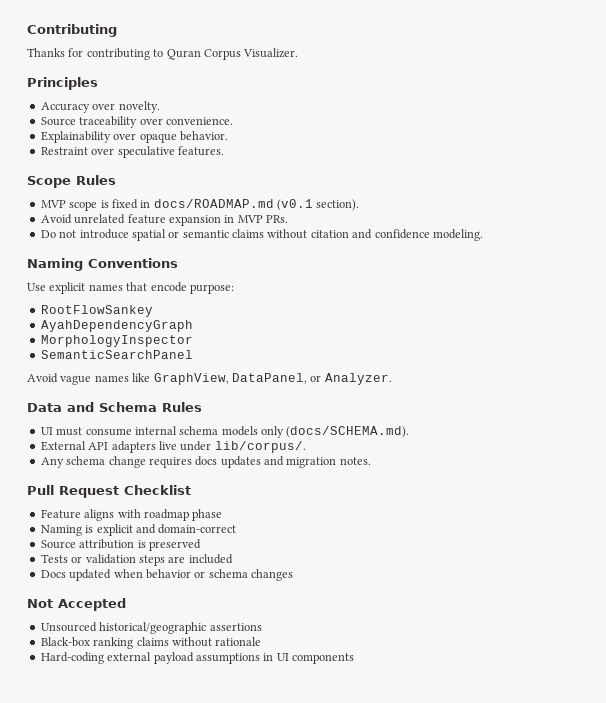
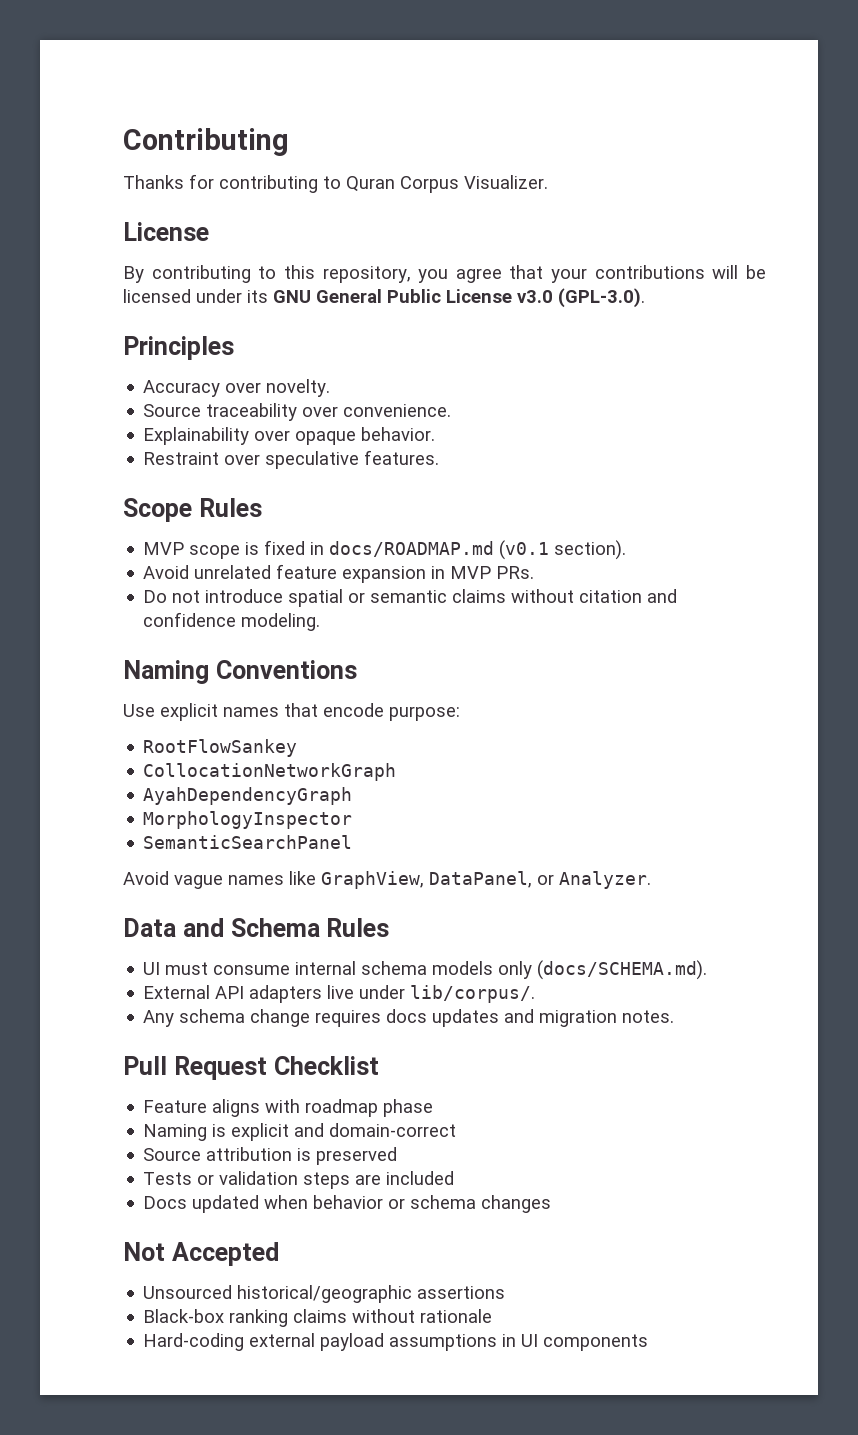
  Thanks for contributing to Quran Corpus Visualizer.
+ License
+ By contributing to this repository, you agree that your contributions will be licensed under its GNU General Public License v3.0 (GPL-3.0).
+ CollocationNetworkGraph

